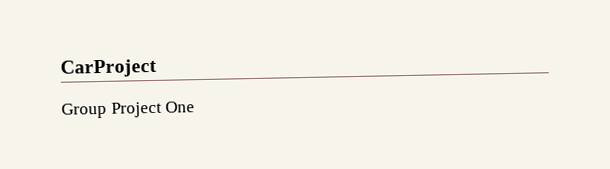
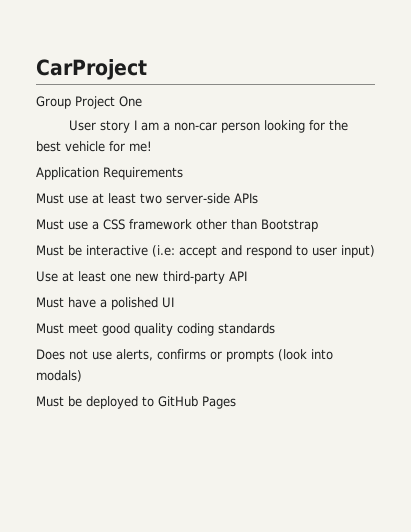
+ User story I am a non-car person looking for the best vehicle for me!
+ Application Requirements
+ Must use at least two server-side APIs
+ Must use a CSS framework other than Bootstrap
+ Must be interactive (i.e: accept and respond to user input)
+ Use at least one new third-party API
+ Must have a polished UI
+ Must meet good quality coding standards
+ Does not use alerts, confirms or prompts (look into modals)
+ Must be deployed to GitHub Pages

